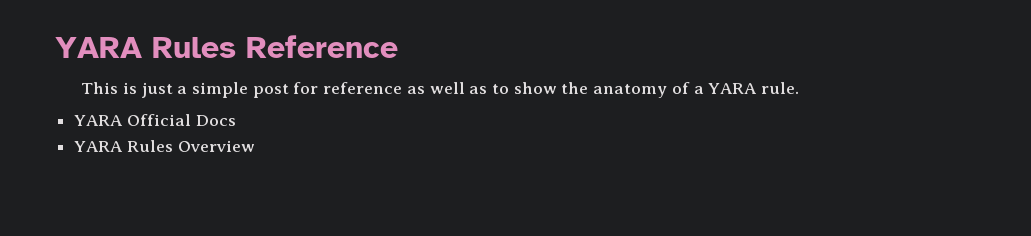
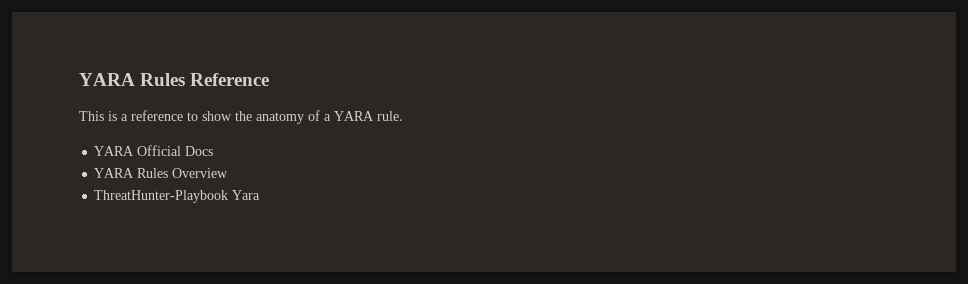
- This is just a simple post for reference as well as to show the anatomy of a YARA rule.
+ This is a reference to show the anatomy of a YARA rule.
+ ThreatHunter-Playbook Yara

